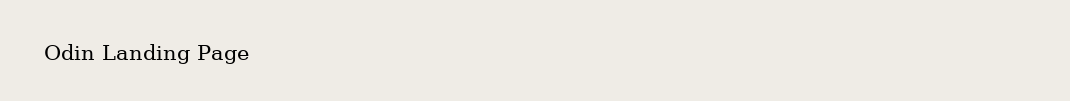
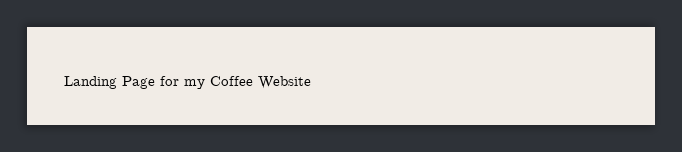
- Odin Landing Page
+ Landing Page for my Coffee Website

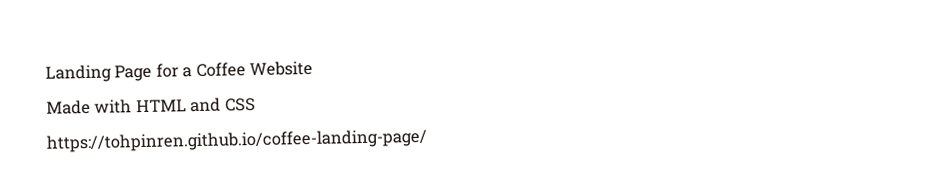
- Landing Page for my Coffee Website
+ Landing Page for a Coffee Website
+ Made with HTML and CSS
+ https://tohpinren.github.io/coffee-landing-page/

